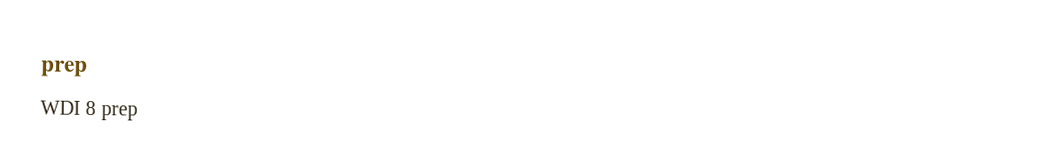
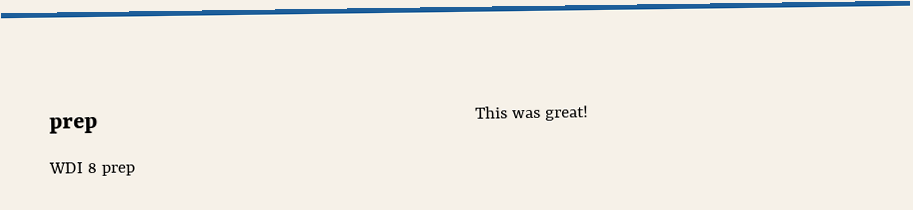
+ This was great!

